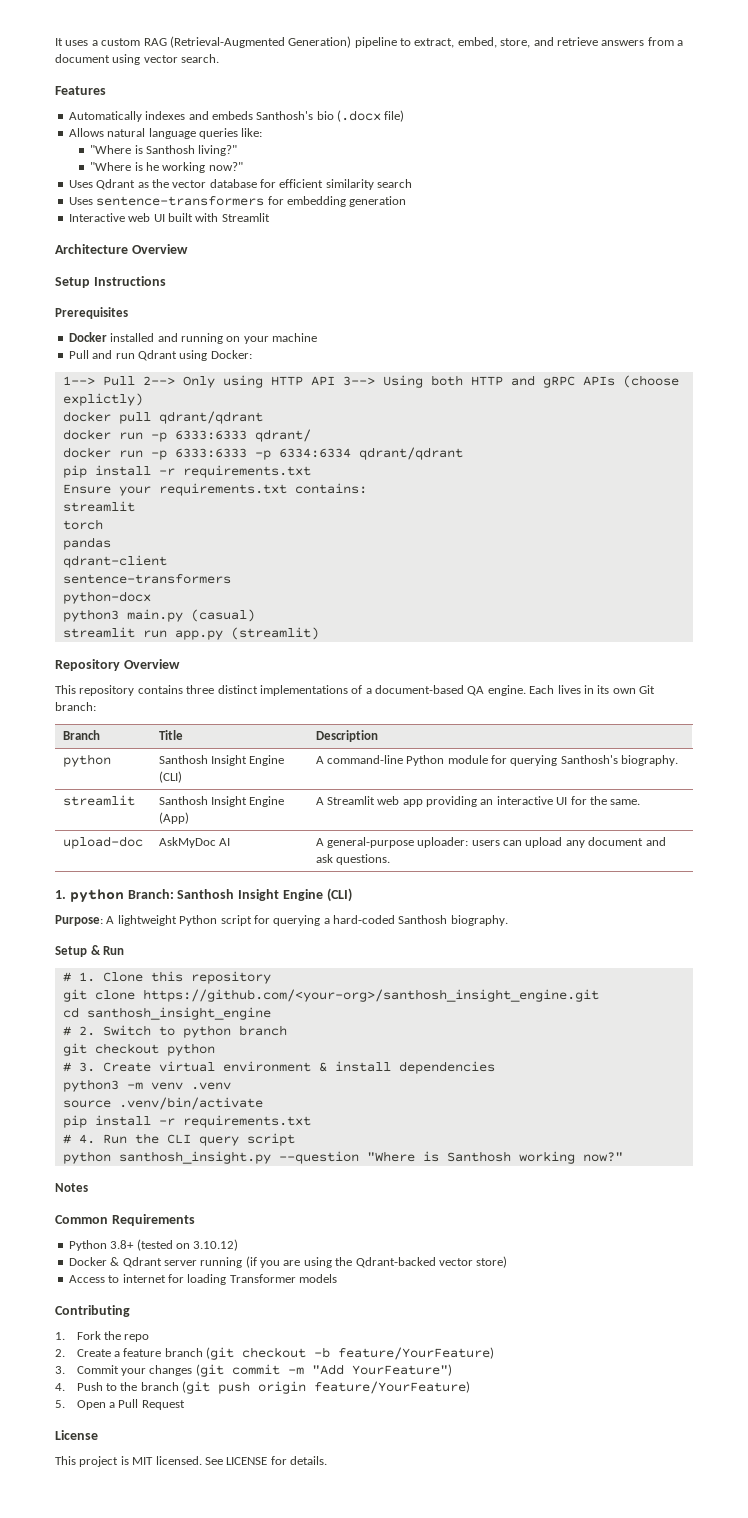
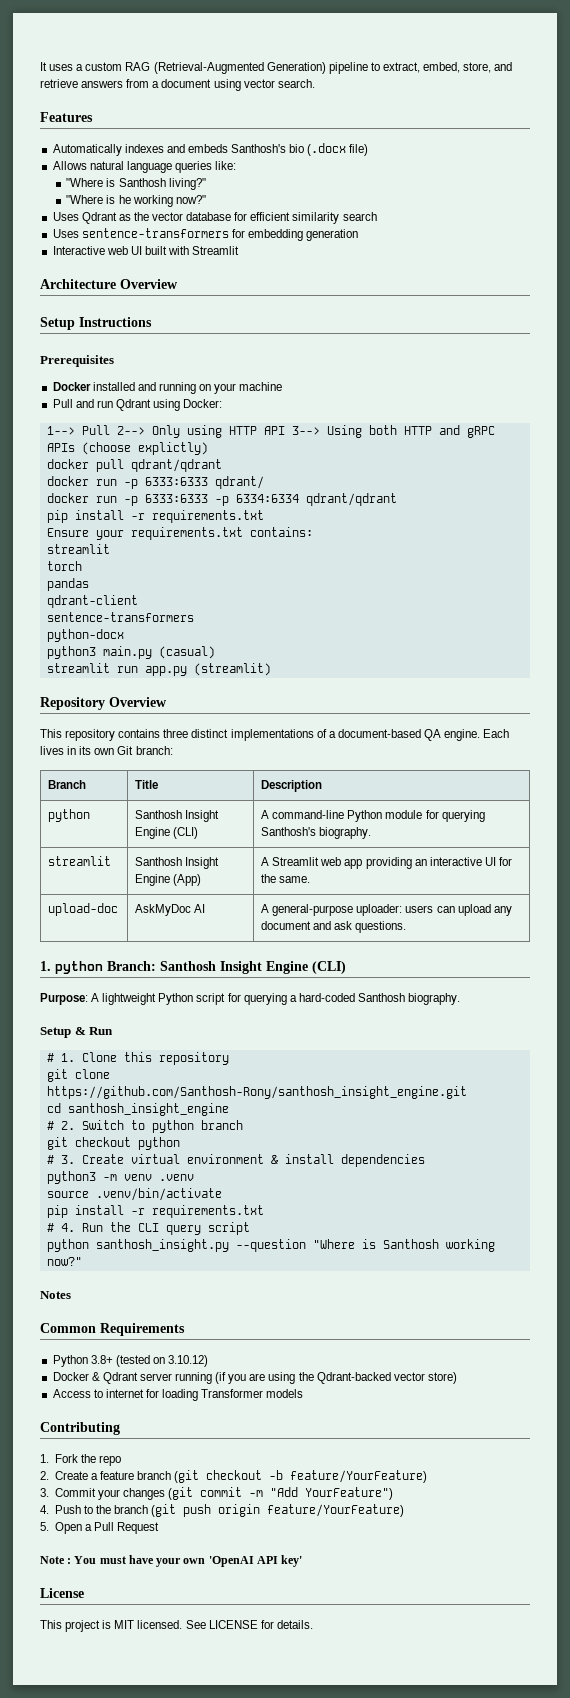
- git clone https://github.com/<your-org>/santhosh_insight_engine.git
+ git clone https://github.com/Santhosh-Rony/santhosh_insight_engine.git
+ Note : You must have your own 'OpenAI API key'

